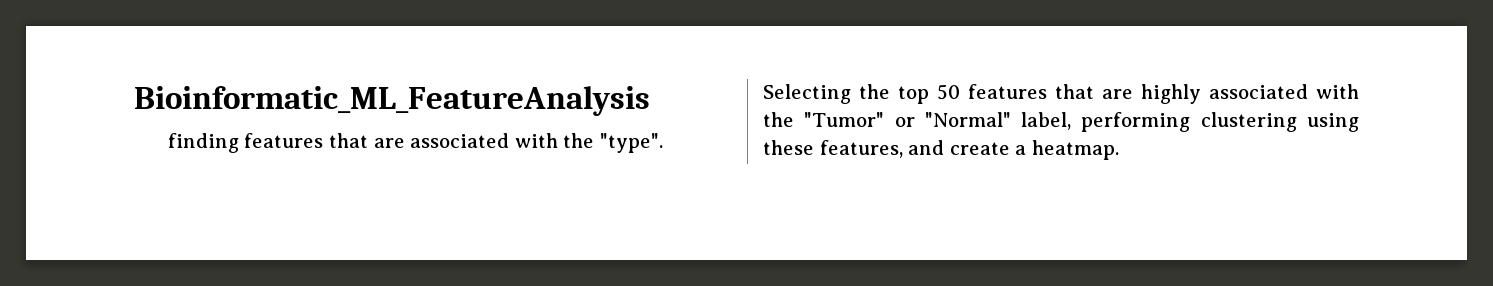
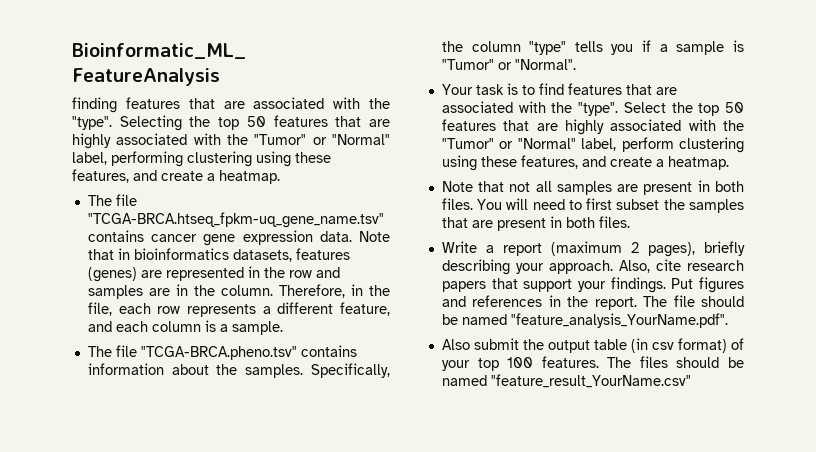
+ The file "TCGA-BRCA.htseq_fpkm-uq_gene_name.tsv" contains cancer gene expression data. Note that in bioinformatics datasets, features (genes) are represented in the row and samples are in the column. Therefore, in the file, each row represents a different feature, and each column is a sample.
+ The file "TCGA-BRCA.pheno.tsv" contains information about the samples. Specifically, the column "type" tells you if a sample is "Tumor" or "Normal".
+ Your task is to find features that are associated with the "type". Select the top 50 features that are highly associated with the "Tumor" or "Normal" label, perform clustering using these features, and create a heatmap.
+ Note that not all samples are present in both files. You will need to first subset the samples that are present in both files.
+ Write a report (maximum 2 pages), briefly describing your approach. Also, cite research papers that support your findings. Put figures and references in the report. The file should be named "feature_analysis_YourName.pdf".
+ Also submit the output table (in csv format) of your top 100 features. The files should be named "feature_result_YourName.csv"

